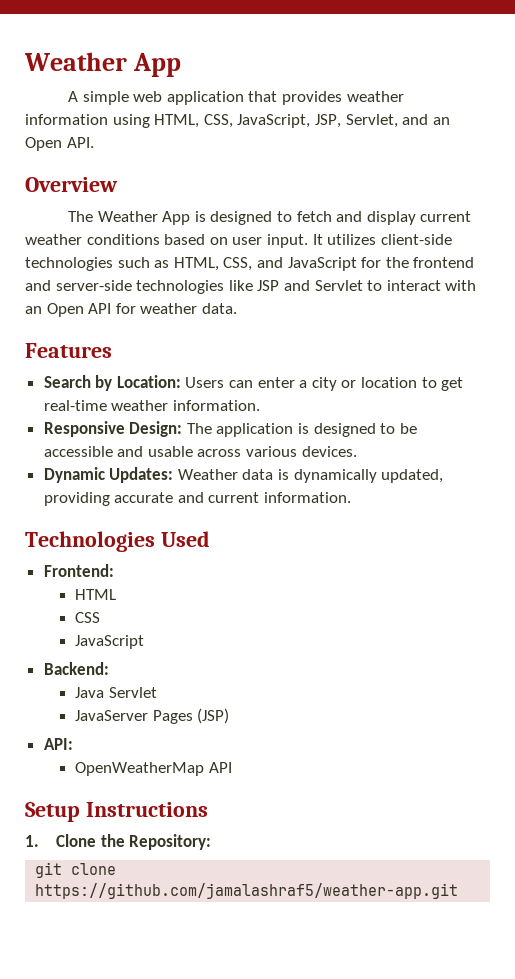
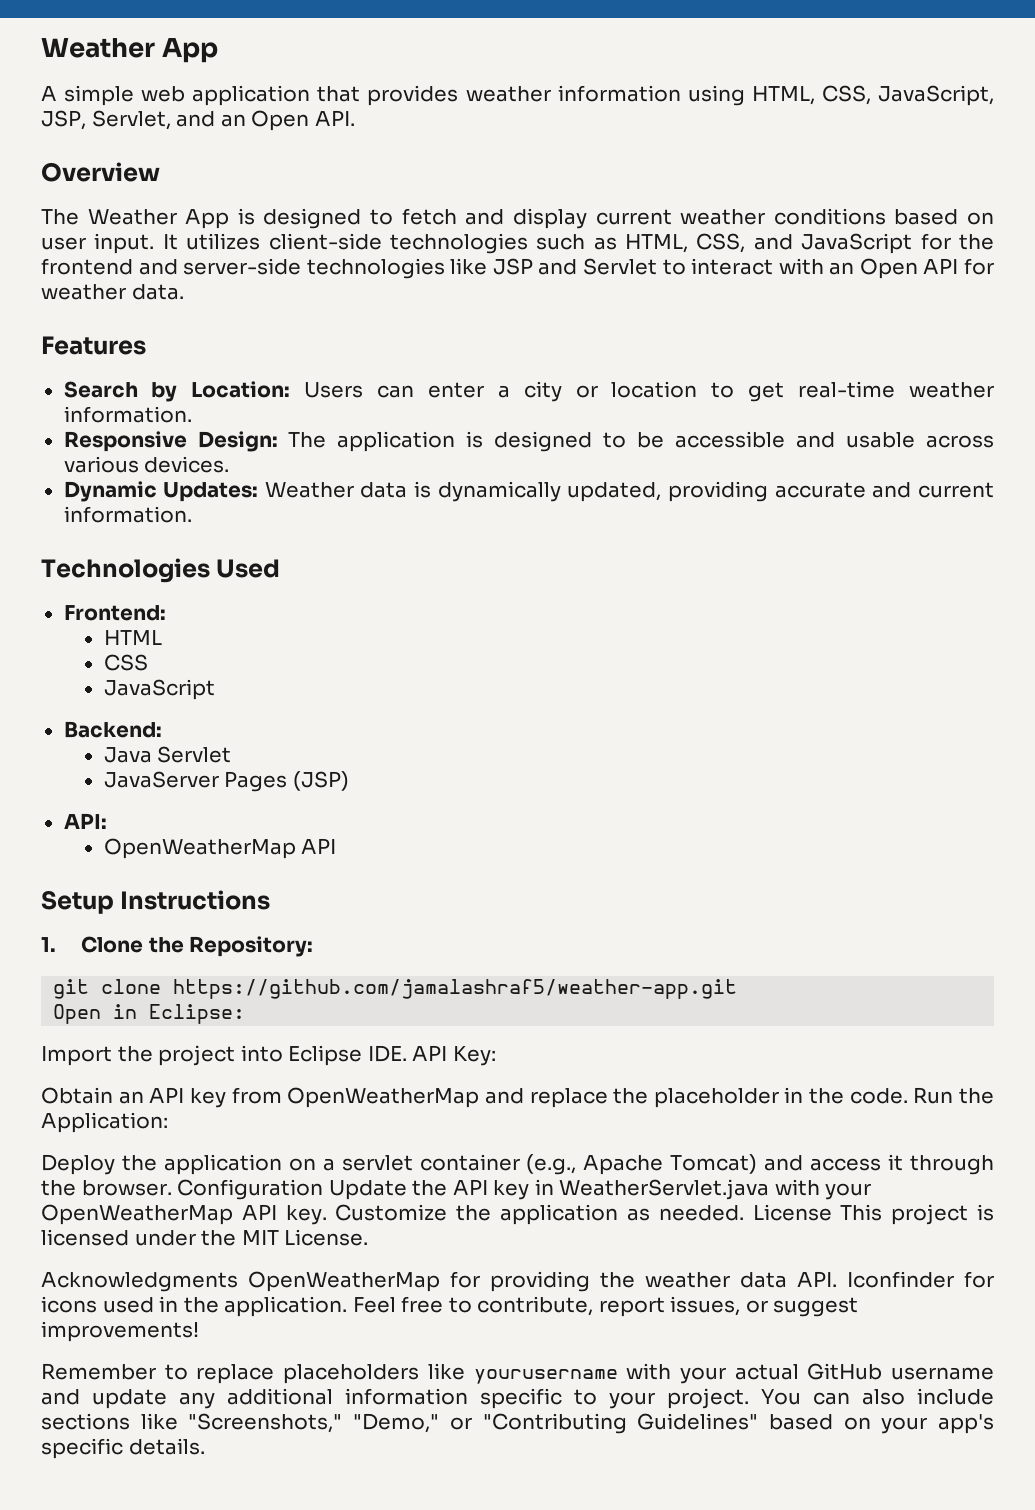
+ Open in Eclipse:
+ Import the project into Eclipse IDE. API Key:
+ Obtain an API key from OpenWeatherMap and replace the placeholder in the code. Run the Application:
+ Deploy the application on a servlet container (e.g., Apache Tomcat) and access it through the browser. Configuration Update the API key in WeatherServlet.java with your OpenWeatherMap API key. Customize the application as needed. License This project is licensed under the MIT License.
+ Acknowledgments OpenWeatherMap for providing the weather data API. Iconfinder for icons used in the application. Feel free to contribute, report issues, or suggest improvements!
+ Remember to replace placeholders like yourusername with your actual GitHub username and update any additional information specific to your project. You can also include sections like "Screenshots," "Demo," or "Contributing Guidelines" based on your app's specific details.

